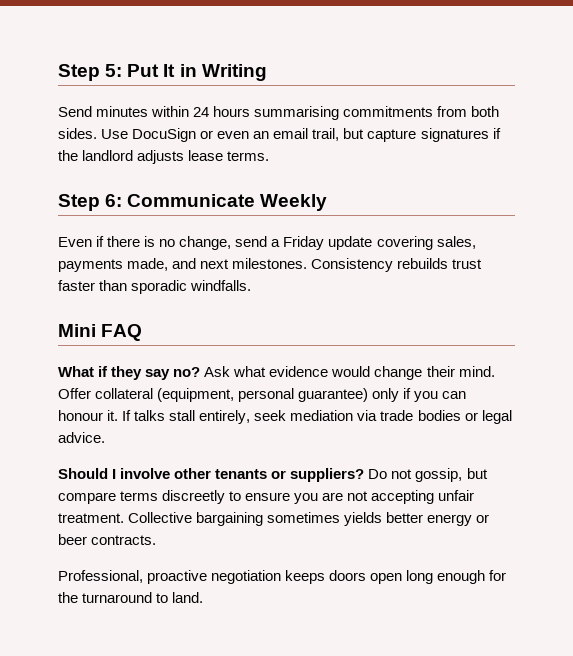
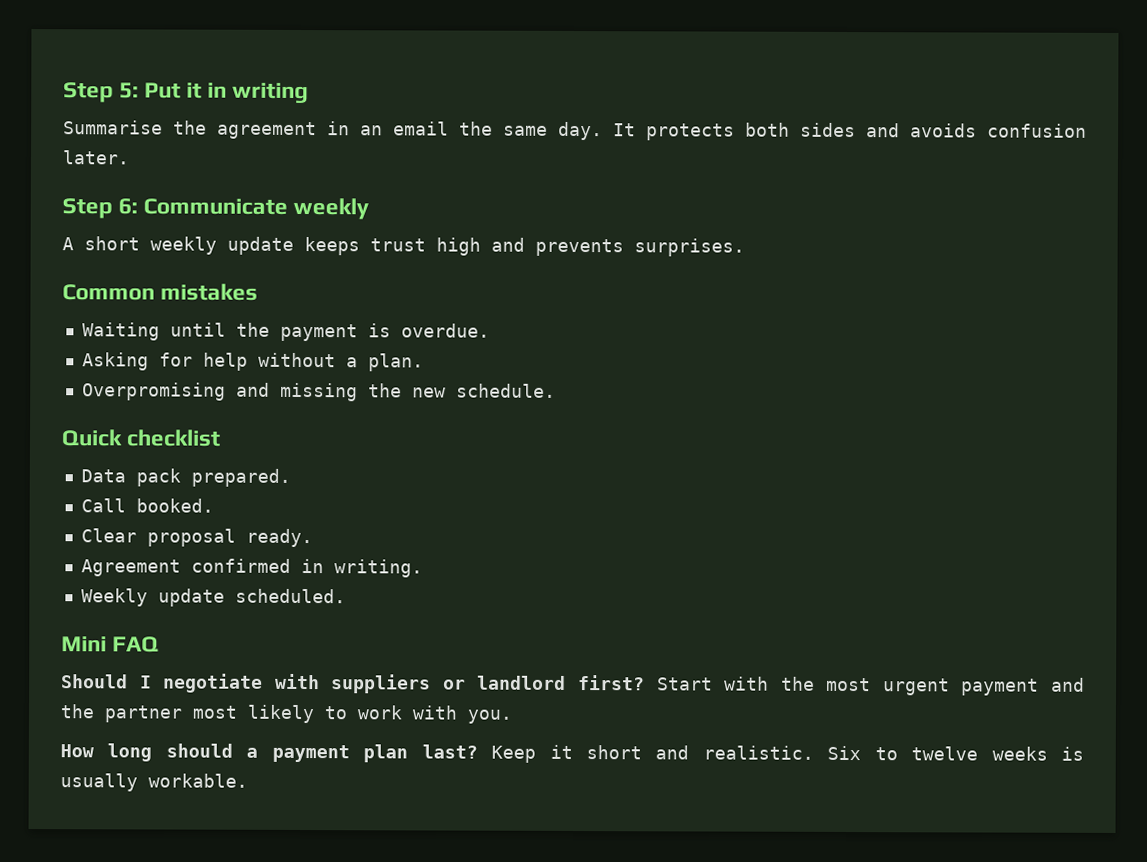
- Step 5: Put It in Writing
- Send minutes within 24 hours summarising commitments from both sides. Use DocuSign or even an email trail, but capture signatures if the landlord adjusts lease terms.
- Step 6: Communicate Weekly
- Even if there is no change, send a Friday update covering sales, payments made, and next milestones. Consistency rebuilds trust faster than sporadic windfalls.
+ Step 5: Put it in writing
+ Summarise the agreement in an email the same day. It protects both sides and avoids confusion later.
+ Step 6: Communicate weekly
+ A short weekly update keeps trust high and prevents surprises.
+ Common mistakes
+ Waiting until the payment is overdue.
+ Asking for help without a plan.
+ Overpromising and missing the new schedule.
+ Quick checklist
+ Data pack prepared.
+ Call booked.
+ Clear proposal ready.
+ Agreement confirmed in writing.
+ Weekly update scheduled.
  Mini FAQ
- What if they say no? Ask what evidence would change their mind. Offer collateral (equipment, personal guarantee) only if you can honour it. If talks stall entirely, seek mediation via trade bodies or legal advice.
- Should I involve other tenants or suppliers? Do not gossip, but compare terms discreetly to ensure you are not accepting unfair treatment. Collective bargaining sometimes yields better energy or beer contracts.
- Professional, proactive negotiation keeps doors open long enough for the turnaround to land.
+ Should I negotiate with suppliers or landlord first? Start with the most urgent payment and the partner most likely to work with you.
+ How long should a payment plan last? Keep it short and realistic. Six to twelve weeks is usually workable.

